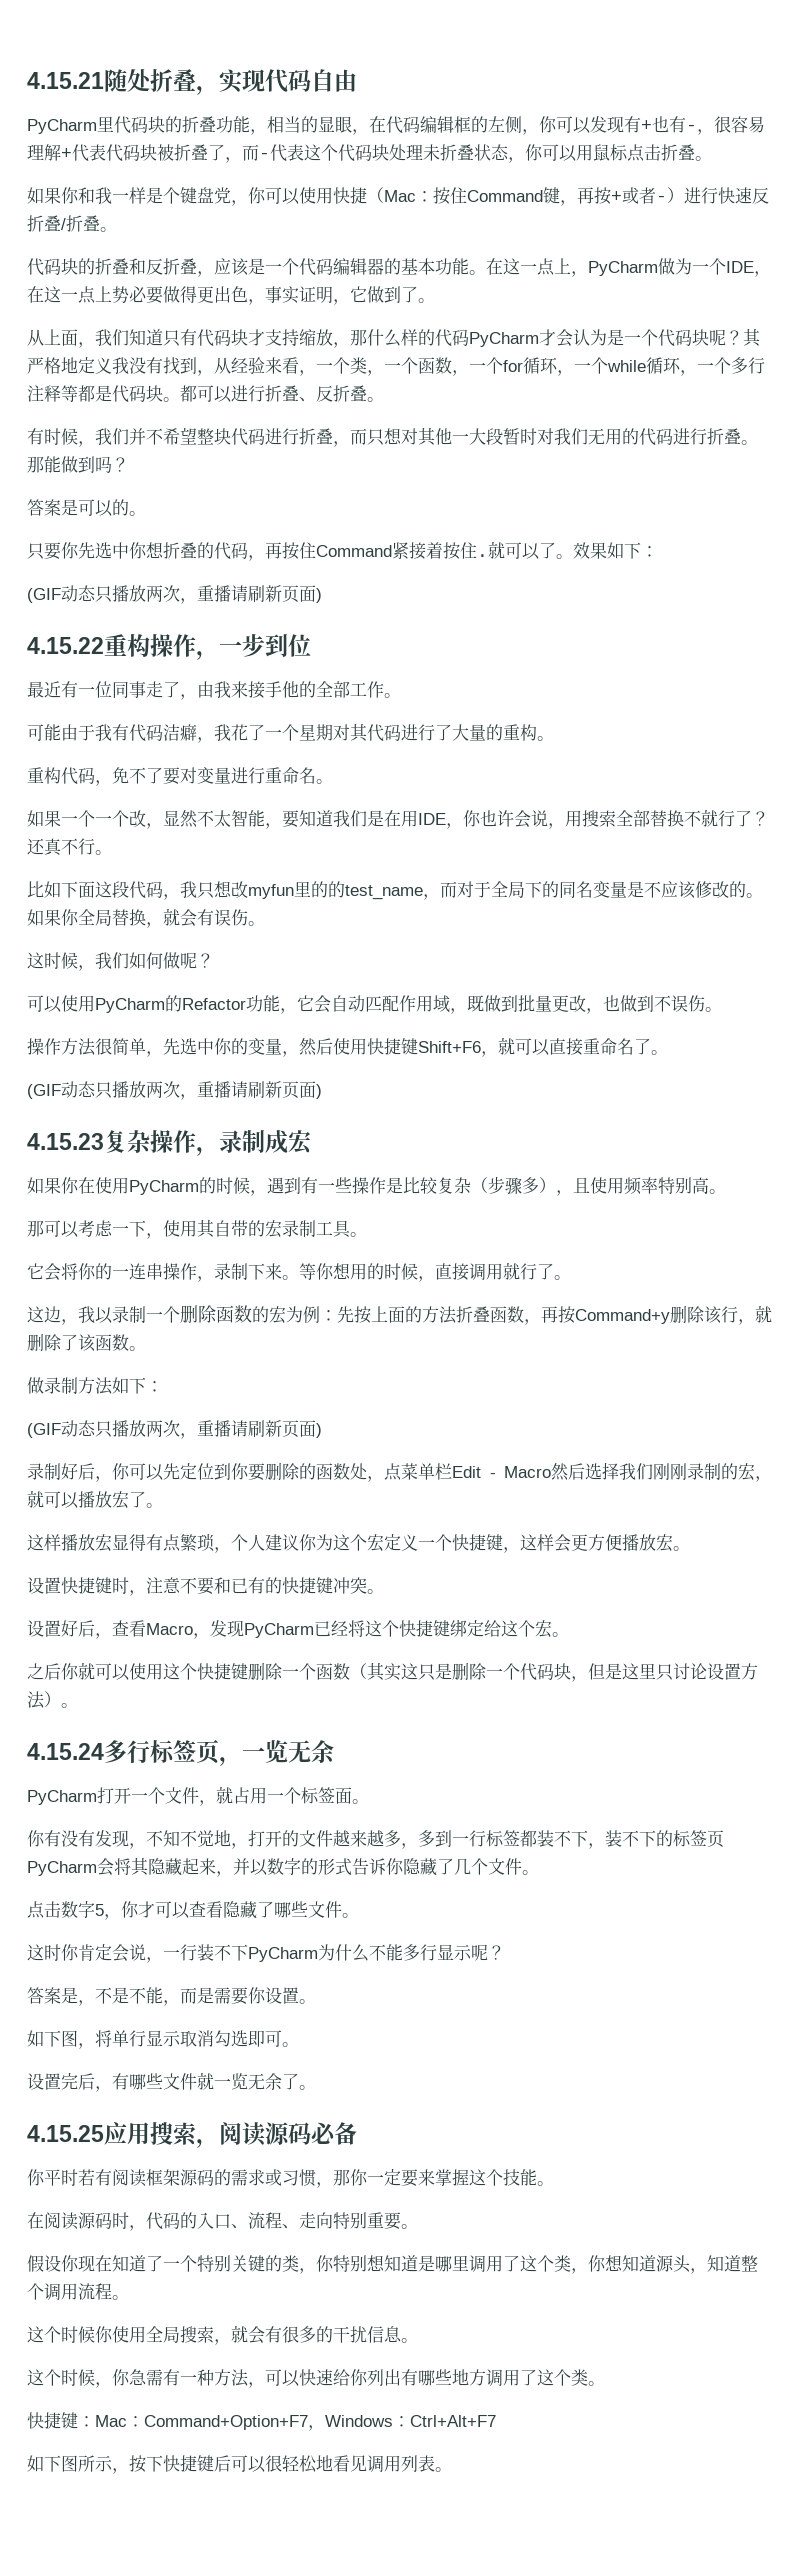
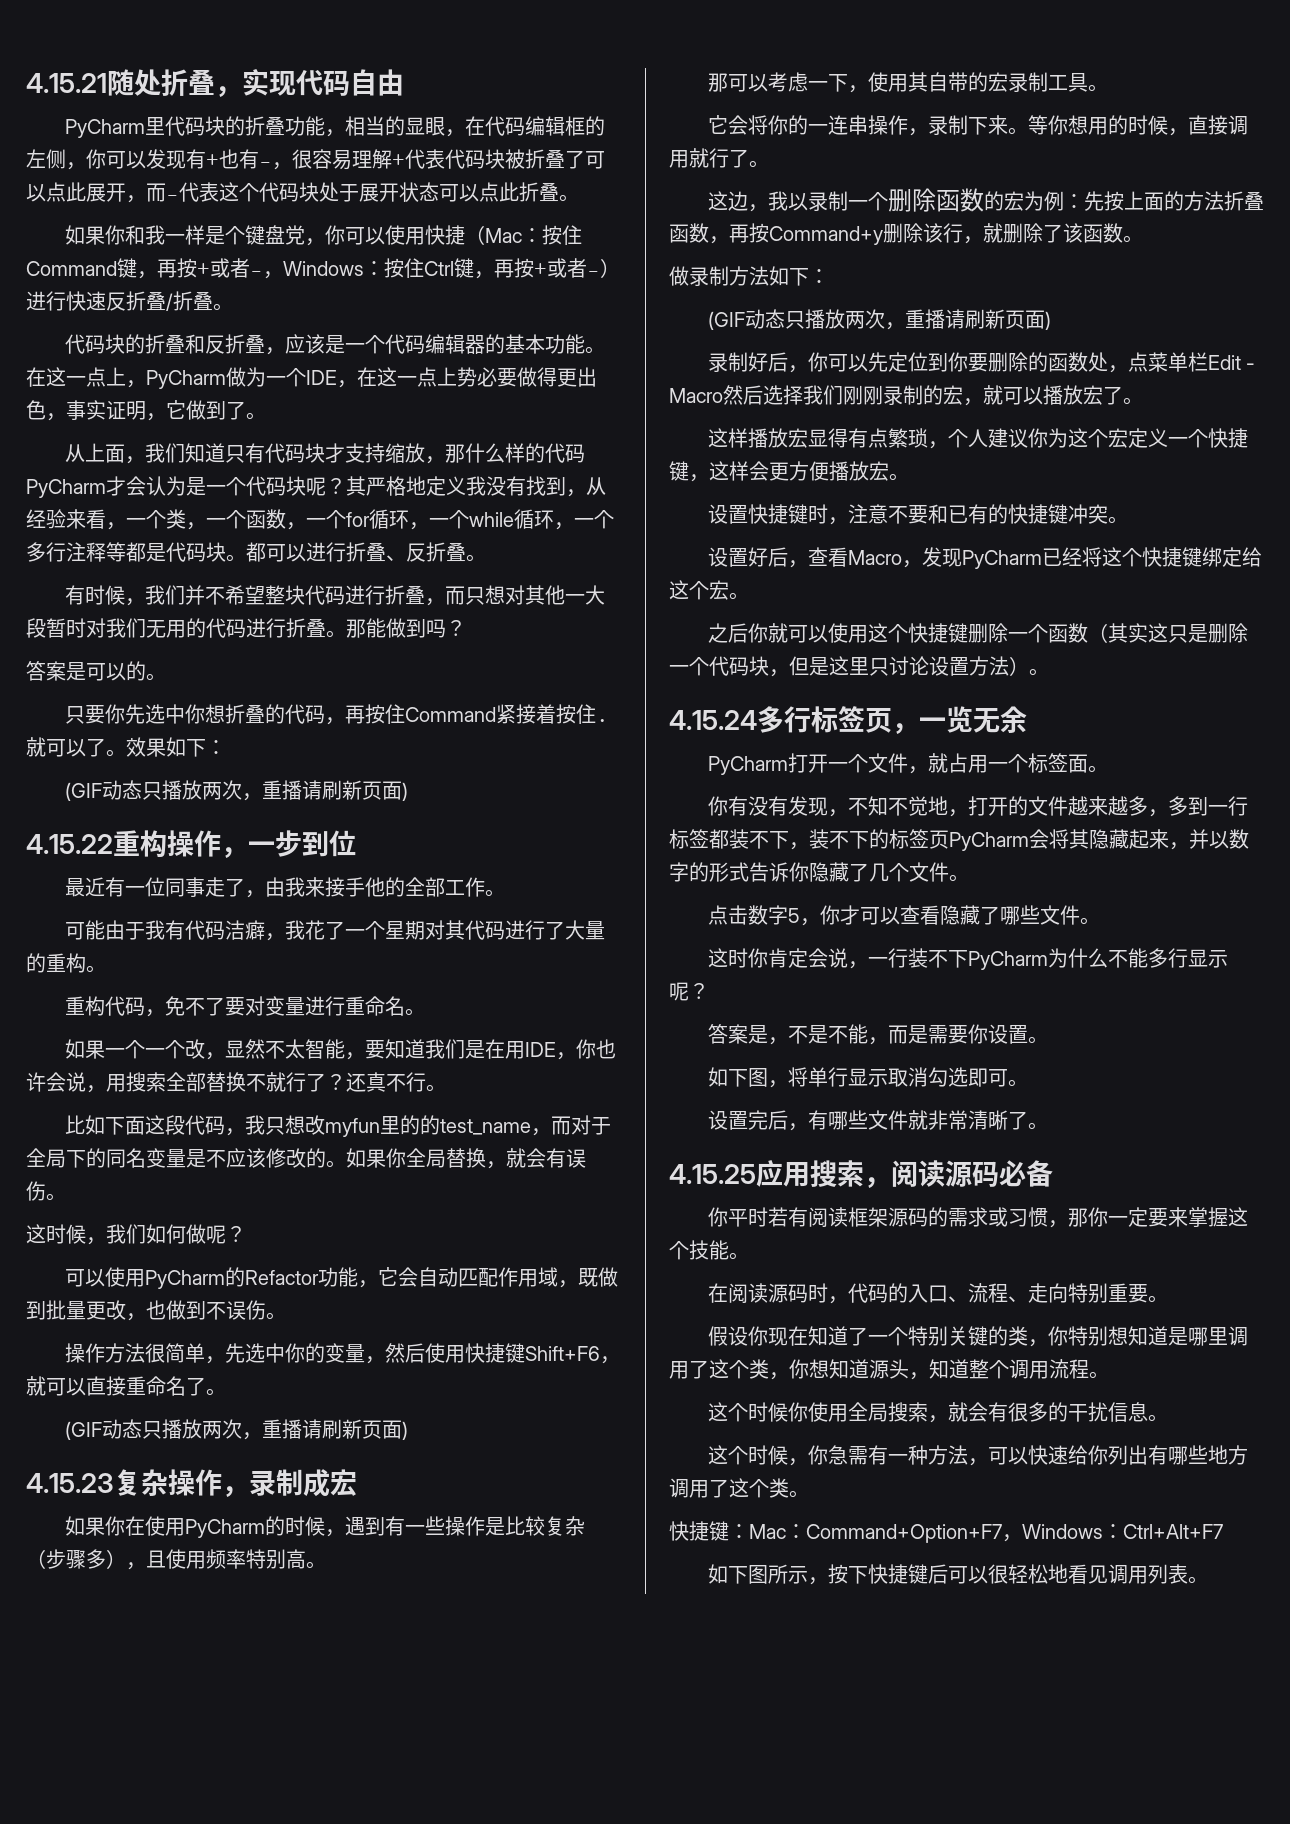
- PyCharm里代码块的折叠功能，相当的显眼，在代码编辑框的左侧，你可以发现有+也有-，很容易理解+代表代码块被折叠了，而-代表这个代码块处理未折叠状态，你可以用鼠标点击折叠。
+ PyCharm里代码块的折叠功能，相当的显眼，在代码编辑框的左侧，你可以发现有+也有-，很容易理解+代表代码块被折叠了可以点此展开，而-代表这个代码块处于展开状态可以点此折叠。
- 如果你和我一样是个键盘党，你可以使用快捷（Mac：按住Command键，再按+或者-）进行快速反折叠/折叠。
+ 如果你和我一样是个键盘党，你可以使用快捷（Mac：按住Command键，再按+或者-，Windows：按住Ctrl键，再按+或者-）进行快速反折叠/折叠。
- 设置完后，有哪些文件就一览无余了。
+ 设置完后，有哪些文件就非常清晰了。

